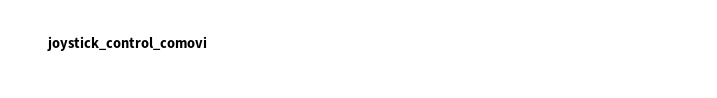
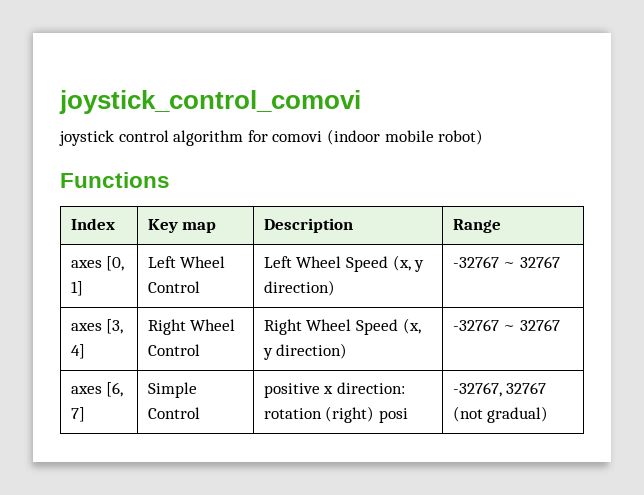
+ joystick control algorithm for comovi (indoor mobile robot)
+ Functions
+ Index | Key map | Description | Range
+ axes [0, 1] | Left Wheel Control | Left Wheel Speed (x, y direction) | -32767 ~ 32767
+ axes [3, 4] | Right Wheel Control | Right Wheel Speed (x, y direction) | -32767 ~ 32767
+ axes [6, 7] | Simple Control | positive x direction: rotation (right) posi | -32767, 32767 (not gradual)

